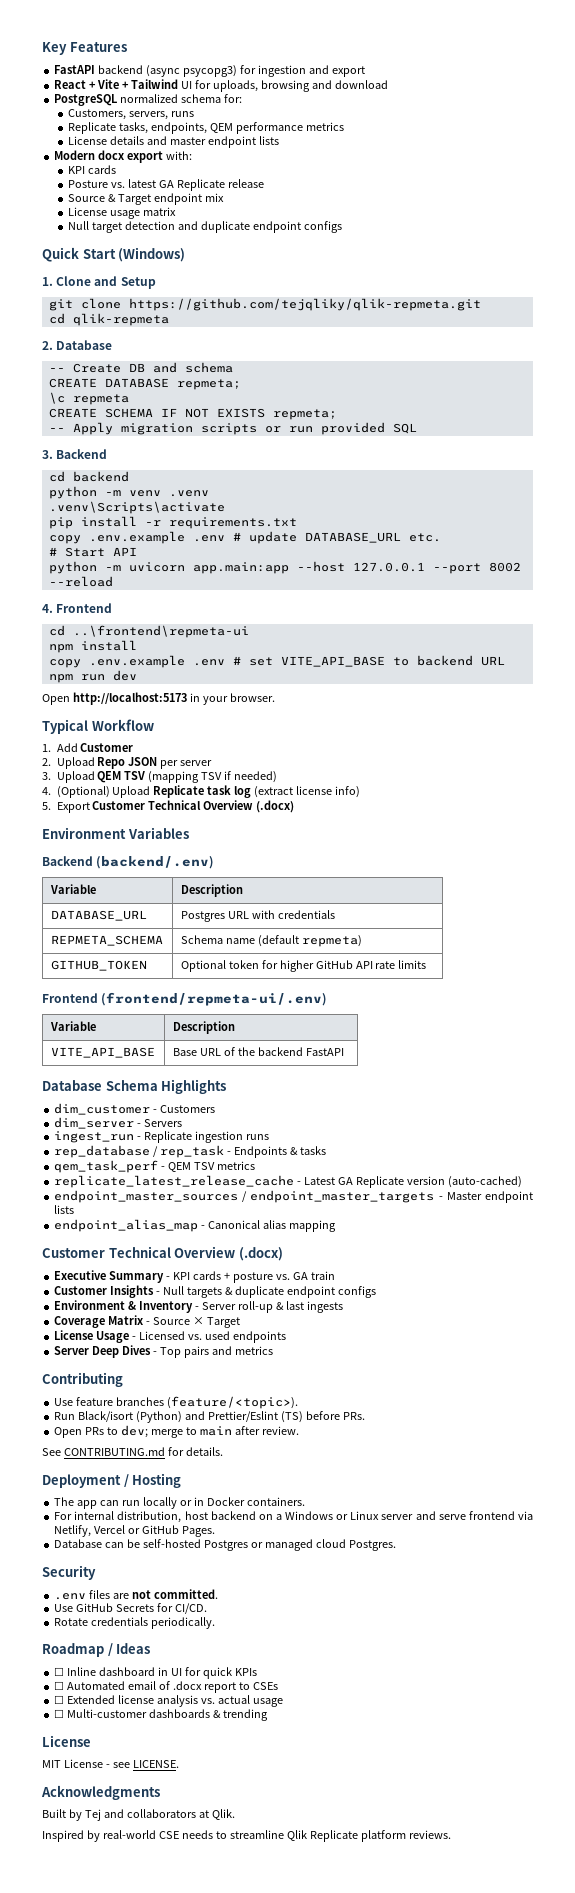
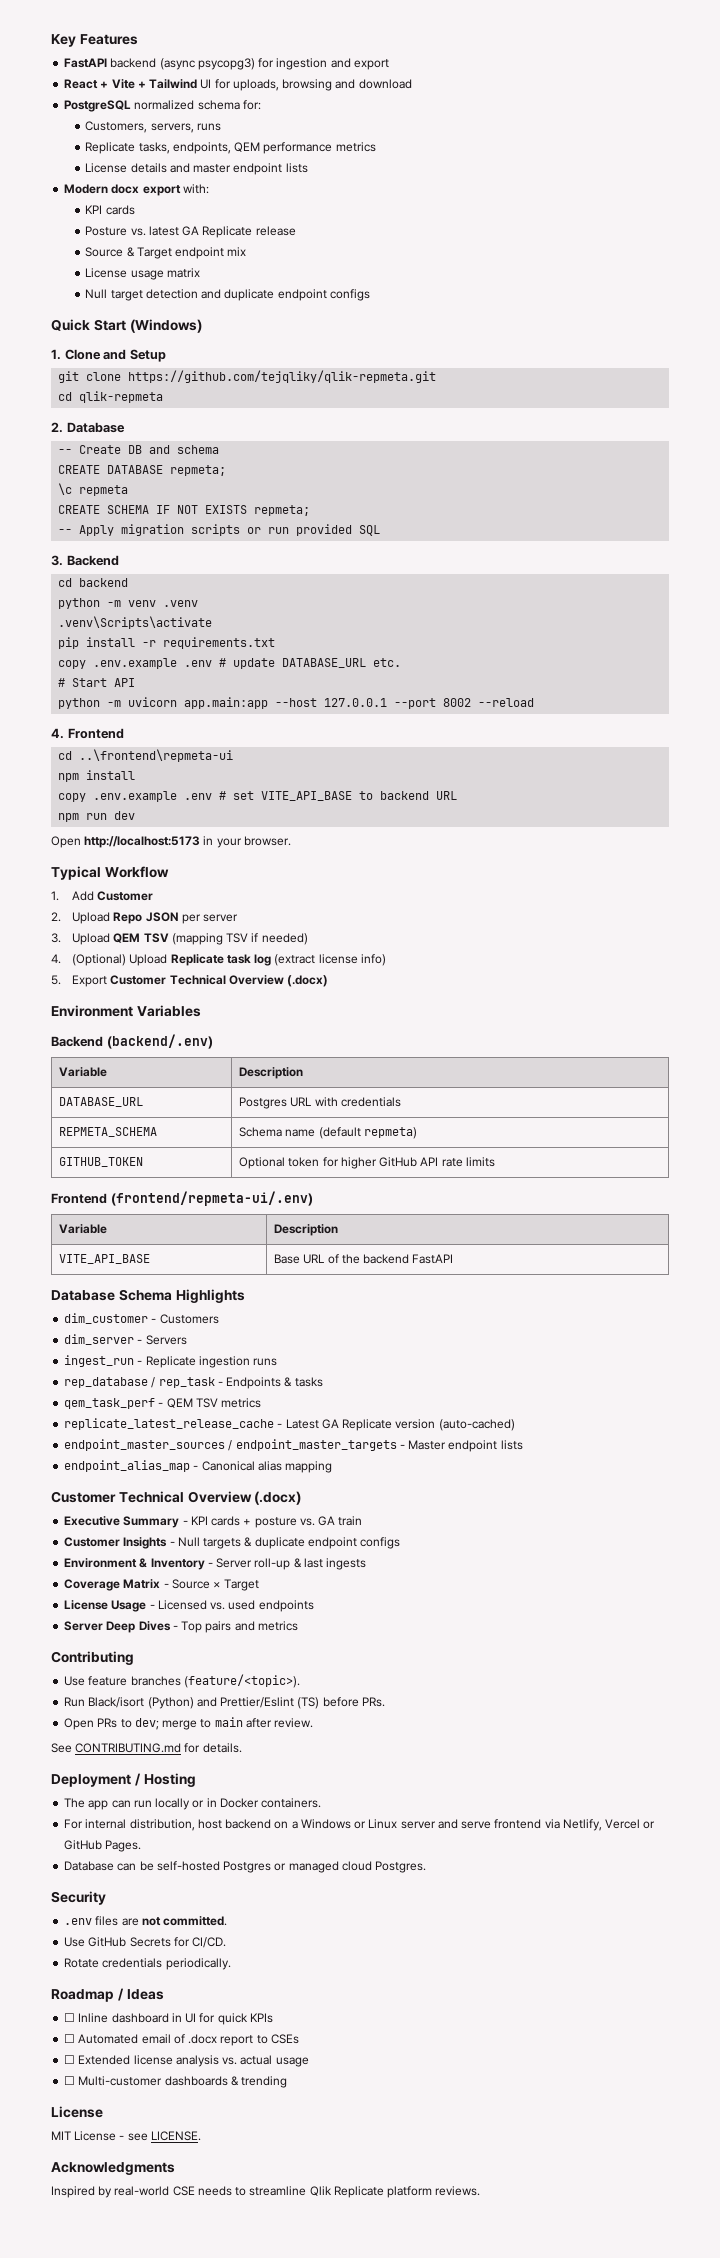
- Built by Tej and collaborators at Qlik.

